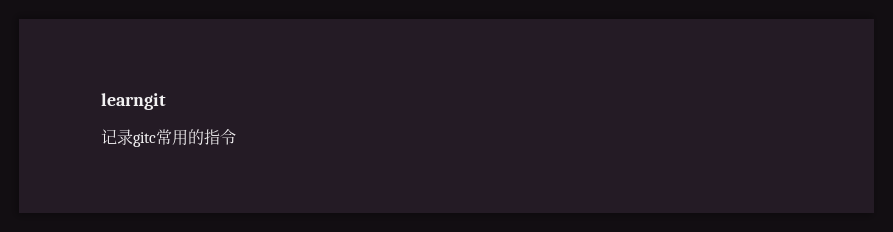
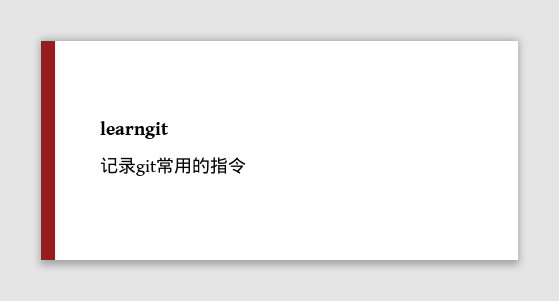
- 记录gitc常用的指令
+ 记录git常用的指令

